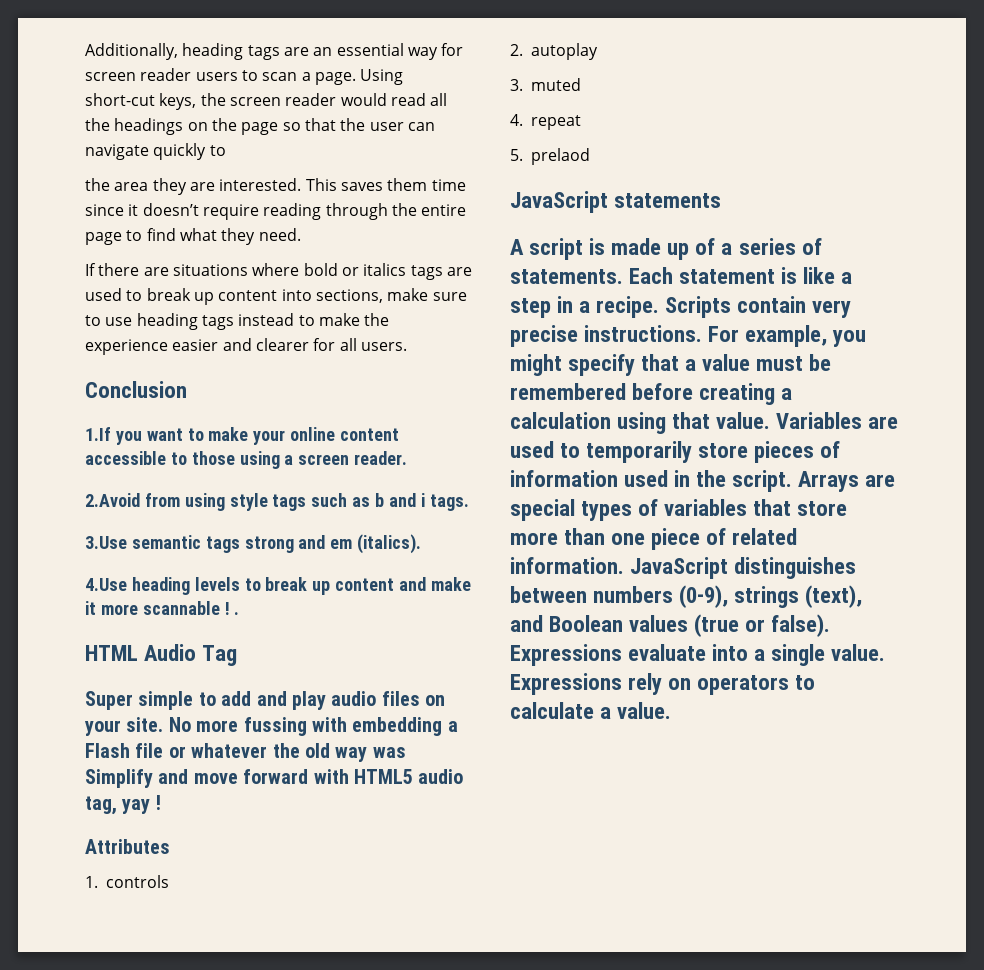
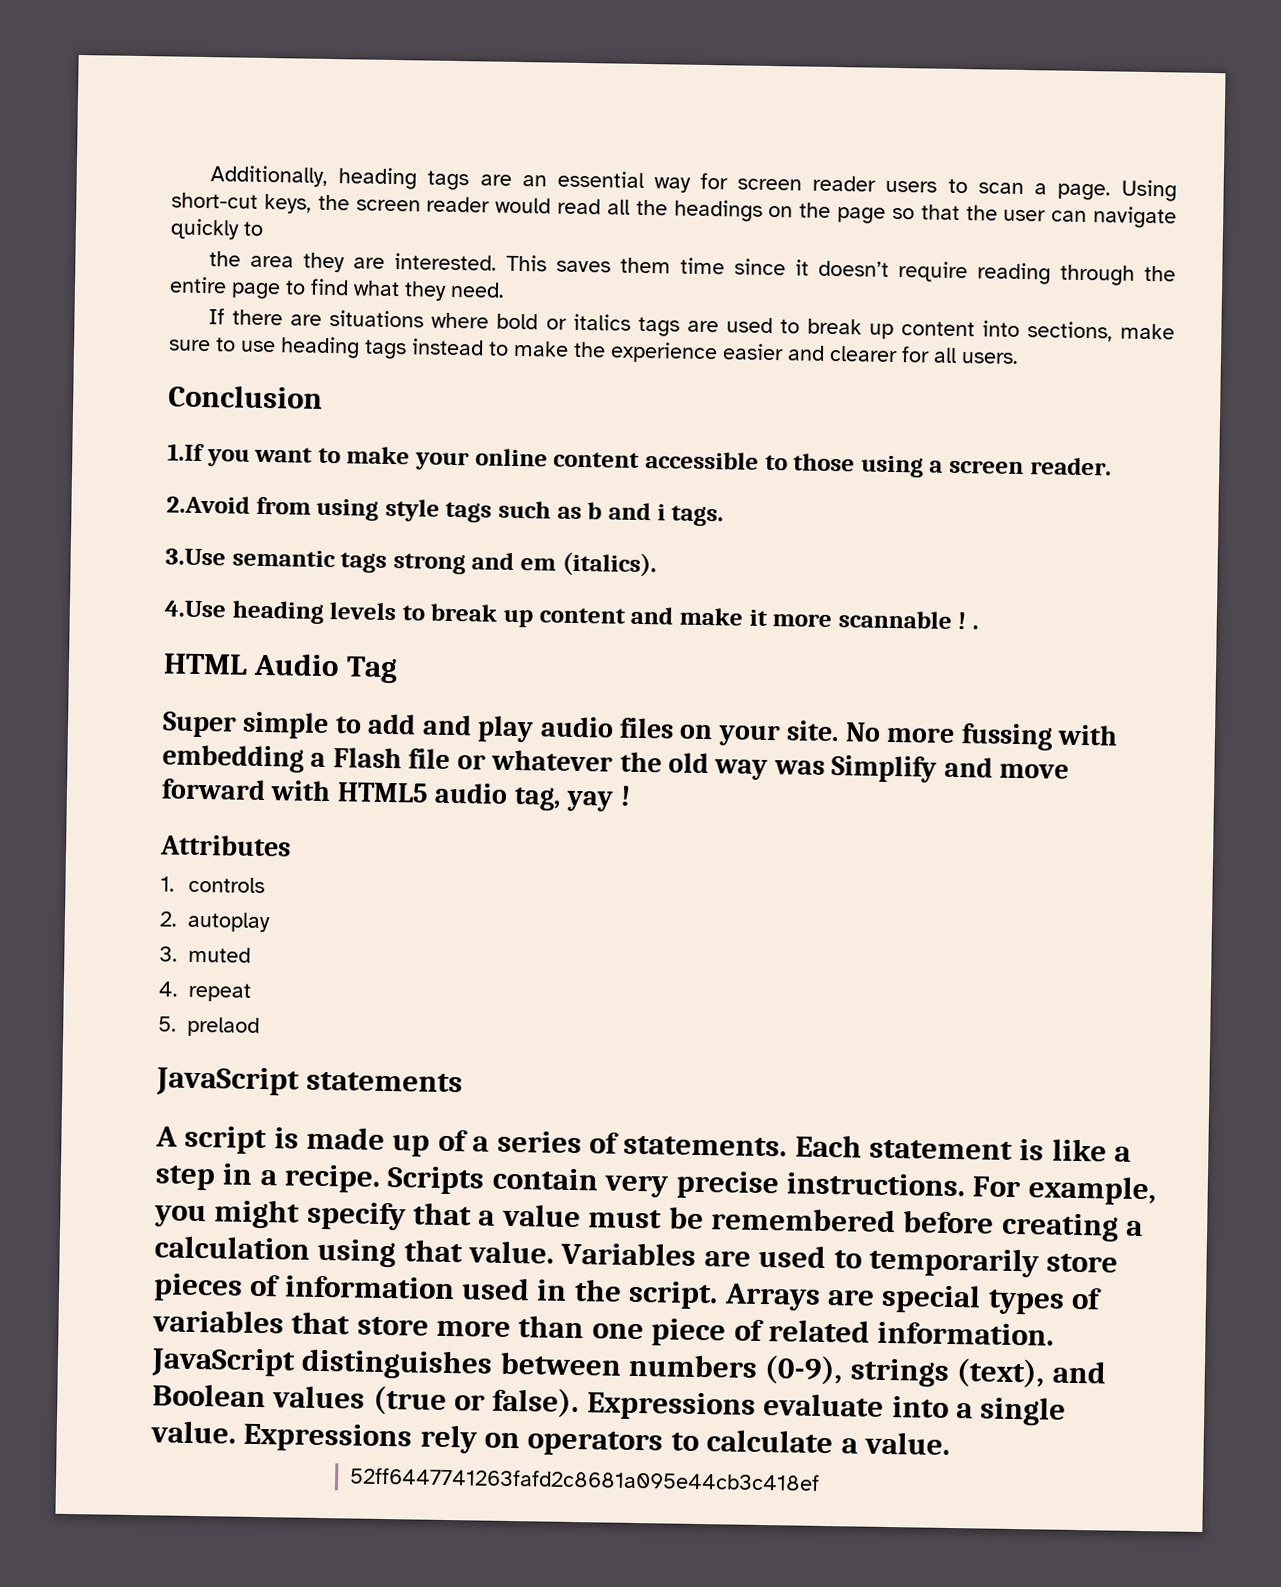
+ 52ff6447741263fafd2c8681a095e44cb3c418ef

